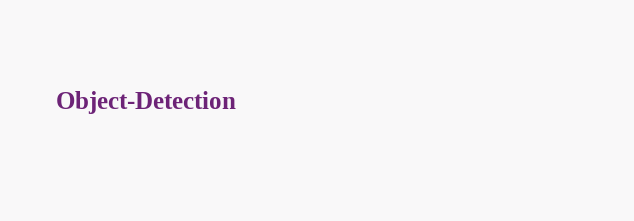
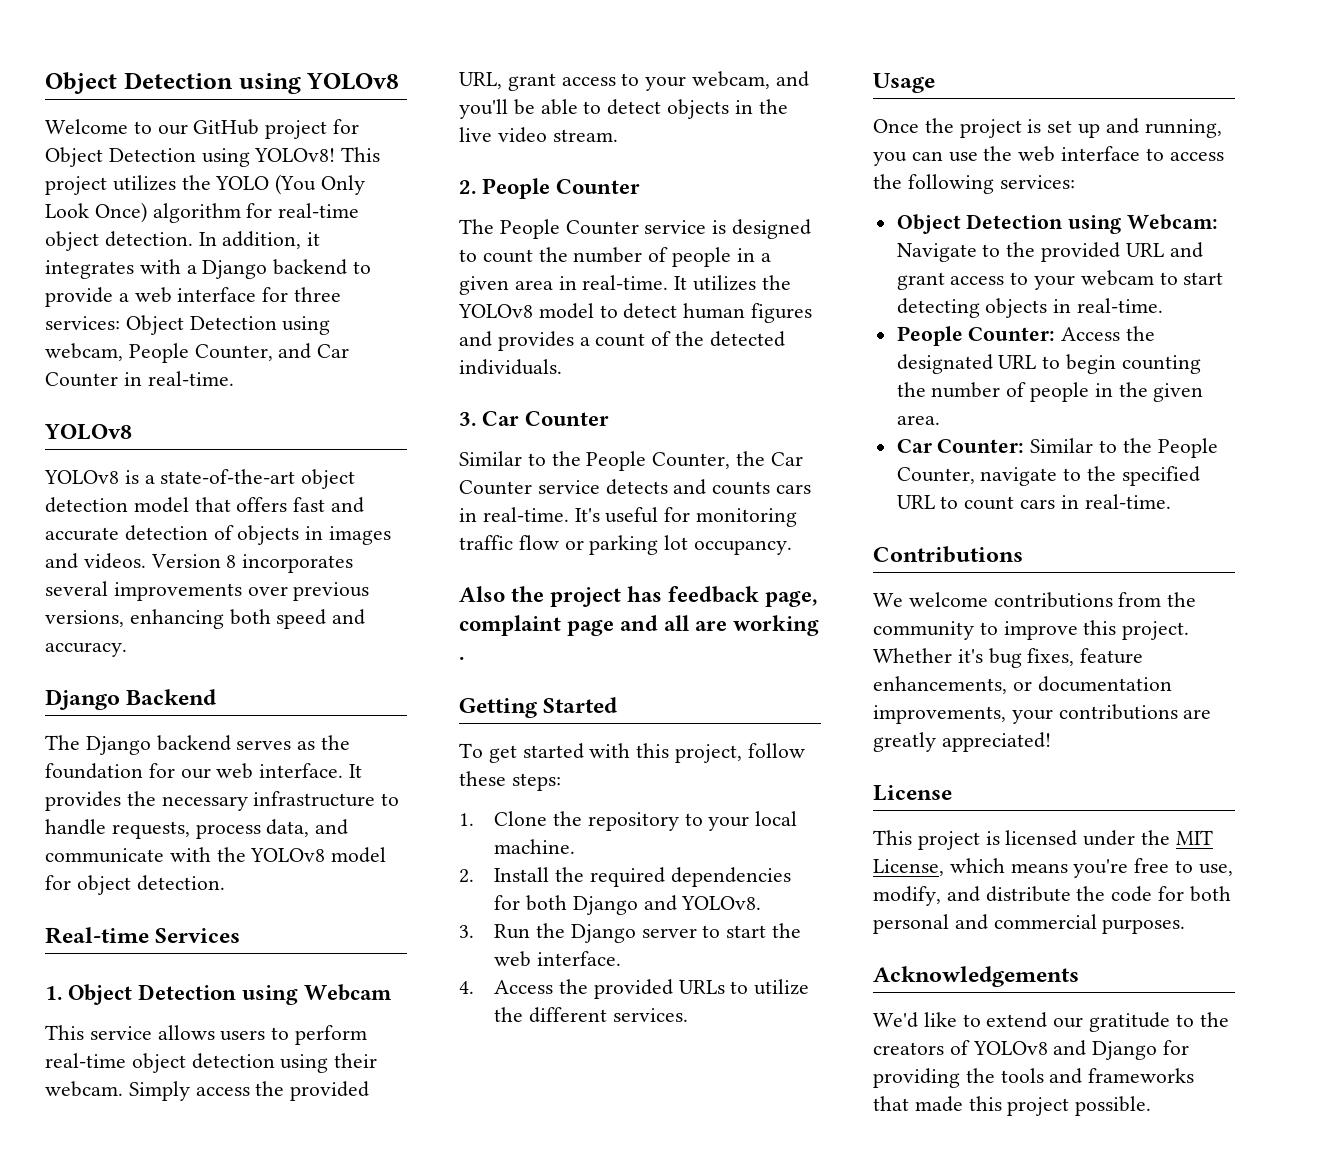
- Object-Detection
+ Object Detection using YOLOv8
+ Welcome to our GitHub project for Object Detection using YOLOv8! This project utilizes the YOLO (You Only Look Once) algorithm for real-time object detection. In addition, it integrates with a Django backend to provide a web interface for three services: Object Detection using webcam, People Counter, and Car Counter in real-time.
+ YOLOv8
+ YOLOv8 is a state-of-the-art object detection model that offers fast and accurate detection of objects in images and videos. Version 8 incorporates several improvements over previous versions, enhancing both speed and accuracy.
+ Django Backend
+ The Django backend serves as the foundation for our web interface. It provides the necessary infrastructure to handle requests, process data, and communicate with the YOLOv8 model for object detection.
+ Real-time Services
+ 1. Object Detection using Webcam
+ This service allows users to perform real-time object detection using their webcam. Simply access the provided URL, grant access to your webcam, and you'll be able to detect objects in the live video stream.
+ 2. People Counter
+ The People Counter service is designed to count the number of people in a given area in real-time. It utilizes the YOLOv8 model to detect human figures and provides a count of the detected individuals.
+ 3. Car Counter
+ Similar to the People Counter, the Car Counter service detects and counts cars in real-time. It's useful for monitoring traffic flow or parking lot occupancy.
+ Also the project has feedback page, complaint page and all are working .
+ Getting Started
+ To get started with this project, follow these steps:
+ 1. Clone the repository to your local machine.
+ 2. Install the required dependencies for both Django and YOLOv8.
+ 3. Run the Django server to start the web interface.
+ 4. Access the provided URLs to utilize the different services.
+ Usage
+ Once the project is set up and running, you can use the web interface to access the following services:
+ Object Detection using Webcam: Navigate to the provided URL and grant access to your webcam to start detecting objects in real-time.
+ People Counter: Access the designated URL to begin counting the number of people in the given area.
+ Car Counter: Similar to the People Counter, navigate to the specified URL to count cars in real-time.
+ Contributions
+ We welcome contributions from the community to improve this project. Whether it's bug fixes, feature enhancements, or documentation improvements, your contributions are greatly appreciated!
+ License
+ This project is licensed under the MIT License, which means you're free to use, modify, and distribute the code for both personal and commercial purposes.
+ Acknowledgements
+ We'd like to extend our gratitude to the creators of YOLOv8 and Django for providing the tools and frameworks that made this project possible.

